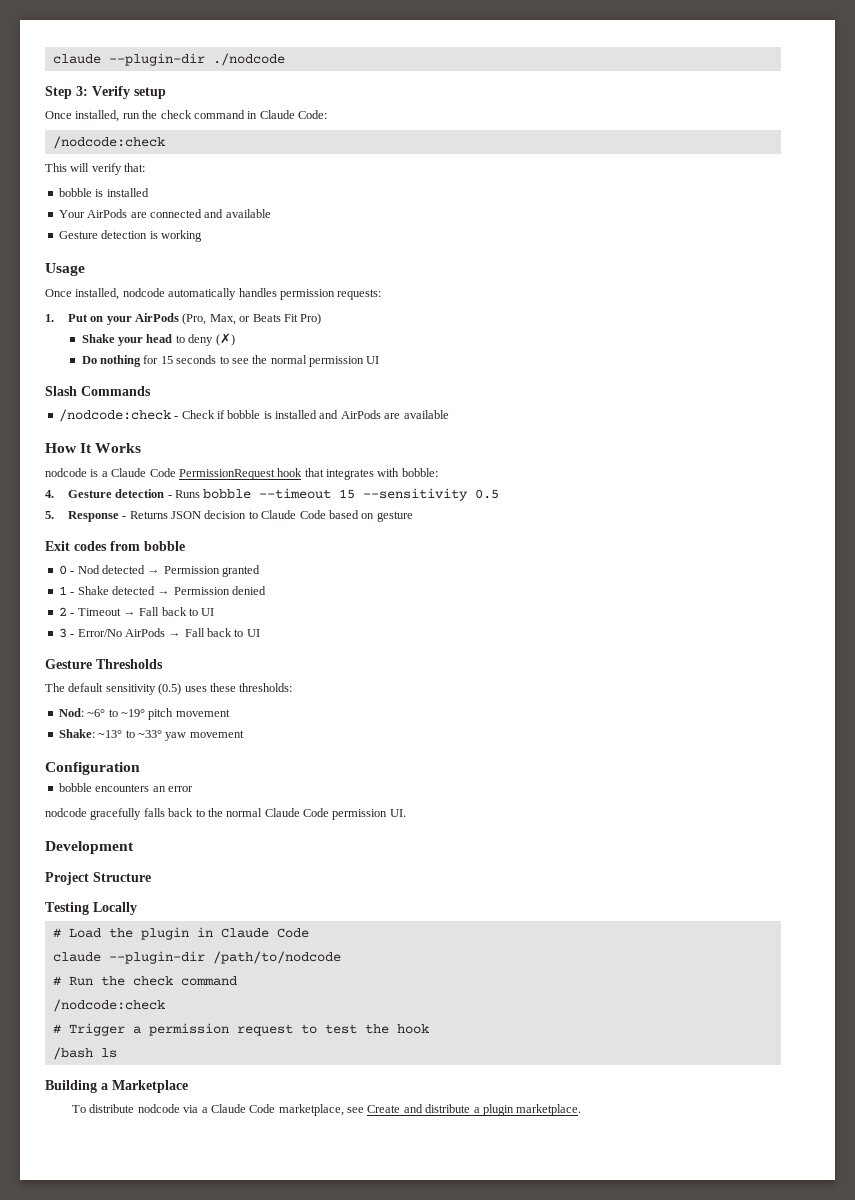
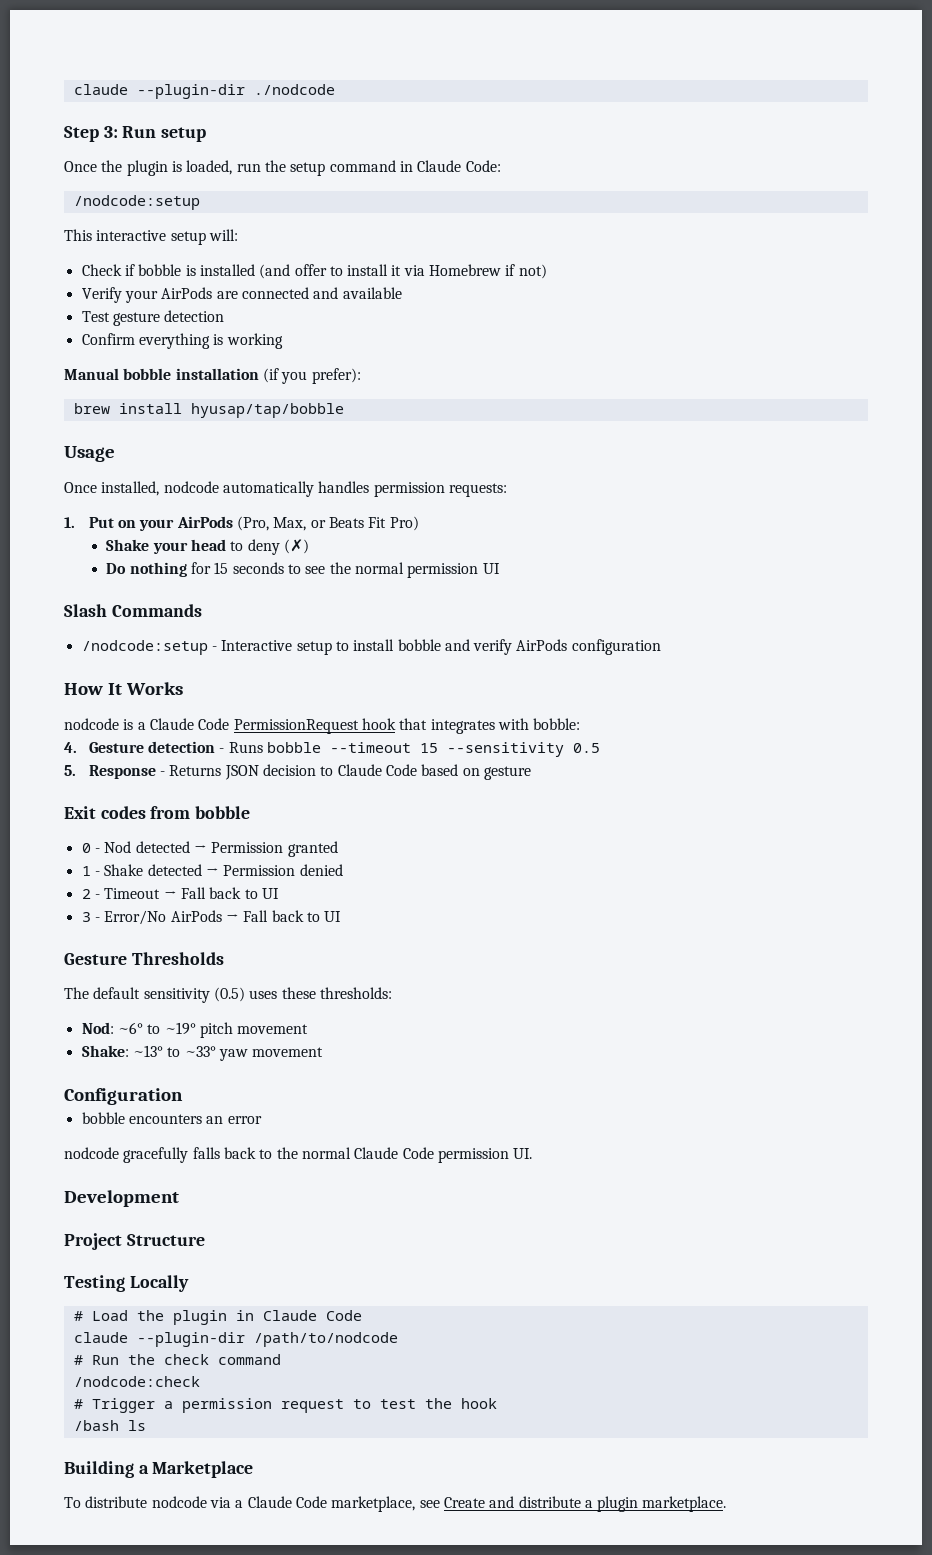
- Step 3: Verify setup
+ Step 3: Run setup
- Once installed, run the check command in Claude Code:
- /nodcode:check
+ Once the plugin is loaded, run the setup command in Claude Code:
+ /nodcode:setup
- This will verify that:
- bobble is installed
- Your AirPods are connected and available
+ This interactive setup will:
+ Check if bobble is installed (and offer to install it via Homebrew if not)
+ Verify your AirPods are connected and available
- Gesture detection is working
+ Test gesture detection
+ Confirm everything is working
+ Manual bobble installation (if you prefer):
+ brew install hyusap/tap/bobble
- /nodcode:check - Check if bobble is installed and AirPods are available
+ /nodcode:setup - Interactive setup to install bobble and verify AirPods configuration

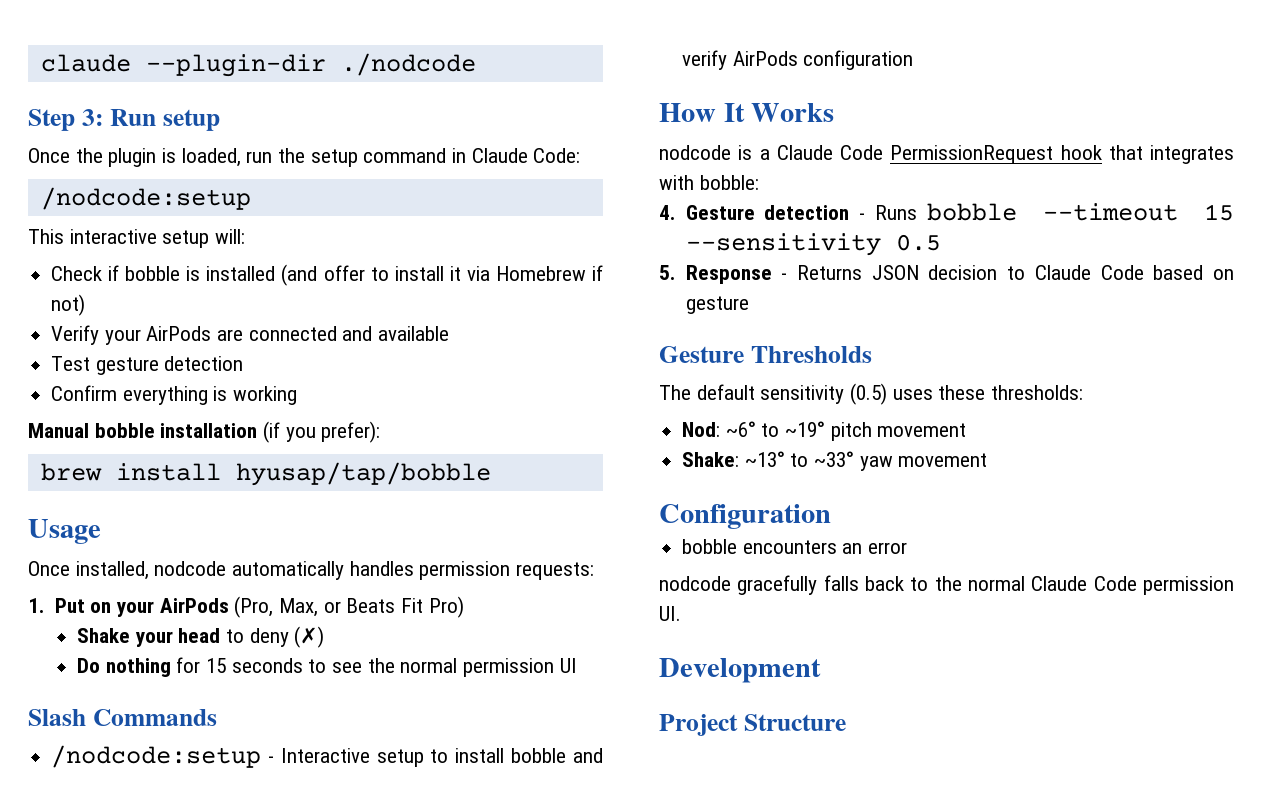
- Exit codes from bobble
- 0 - Nod detected → Permission granted
- 1 - Shake detected → Permission denied
- 2 - Timeout → Fall back to UI
- 3 - Error/No AirPods → Fall back to UI
- Testing Locally
- # Load the plugin in Claude Code
- claude --plugin-dir /path/to/nodcode
- # Run the check command
- /nodcode:check
- # Trigger a permission request to test the hook
- /bash ls
- Building a Marketplace
- To distribute nodcode via a Claude Code marketplace, see Create and distribute a plugin marketplace.

